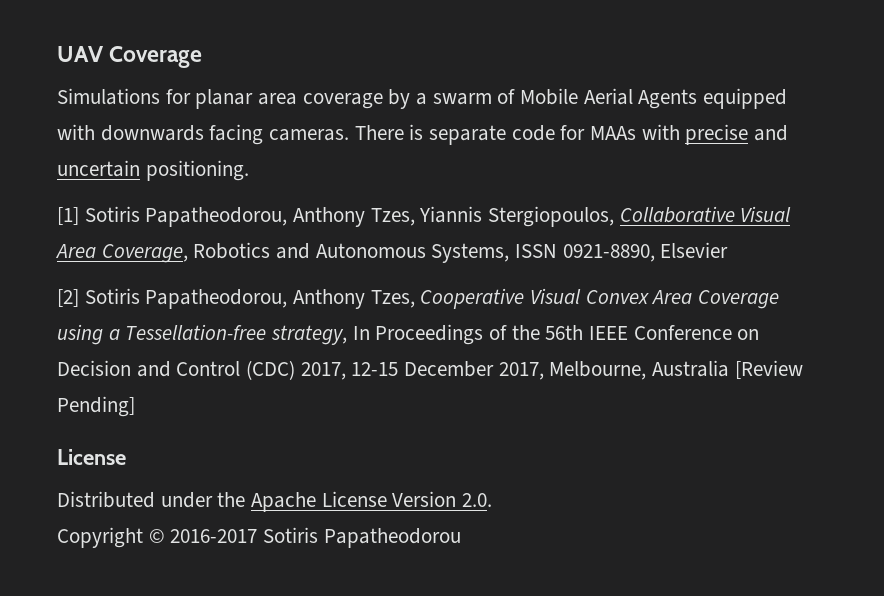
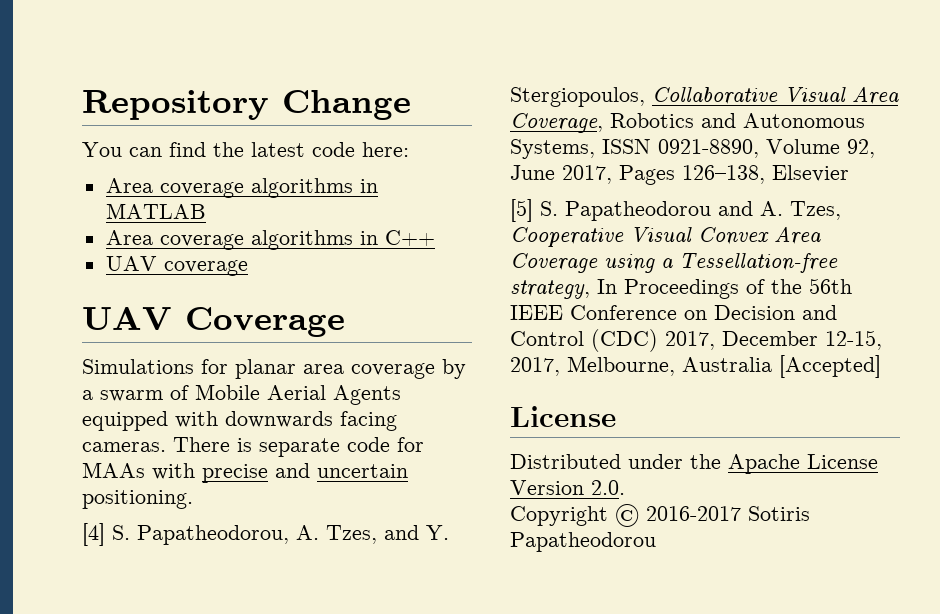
+ Repository Change
+ You can find the latest code here:
+ Area coverage algorithms in MATLAB
+ Area coverage algorithms in C++
+ UAV coverage
- [1] Sotiris Papatheodorou, Anthony Tzes, Yiannis Stergiopoulos, Collaborative Visual Area Coverage, Robotics and Autonomous Systems, ISSN 0921-8890, Elsevier
- [2] Sotiris Papatheodorou, Anthony Tzes, Cooperative Visual Convex Area Coverage using a Tessellation-free strategy, In Proceedings of the 56th IEEE Conference on Decision and Control (CDC) 2017, 12-15 December 2017, Melbourne, Australia [Review Pending]
+ [4] S. Papatheodorou, A. Tzes, and Y. Stergiopoulos, Collaborative Visual Area Coverage, Robotics and Autonomous Systems, ISSN 0921-8890, Volume 92, June 2017, Pages 126–138, Elsevier
+ [5] S. Papatheodorou and A. Tzes, Cooperative Visual Convex Area Coverage using a Tessellation-free strategy, In Proceedings of the 56th IEEE Conference on Decision and Control (CDC) 2017, December 12-15, 2017, Melbourne, Australia [Accepted]

